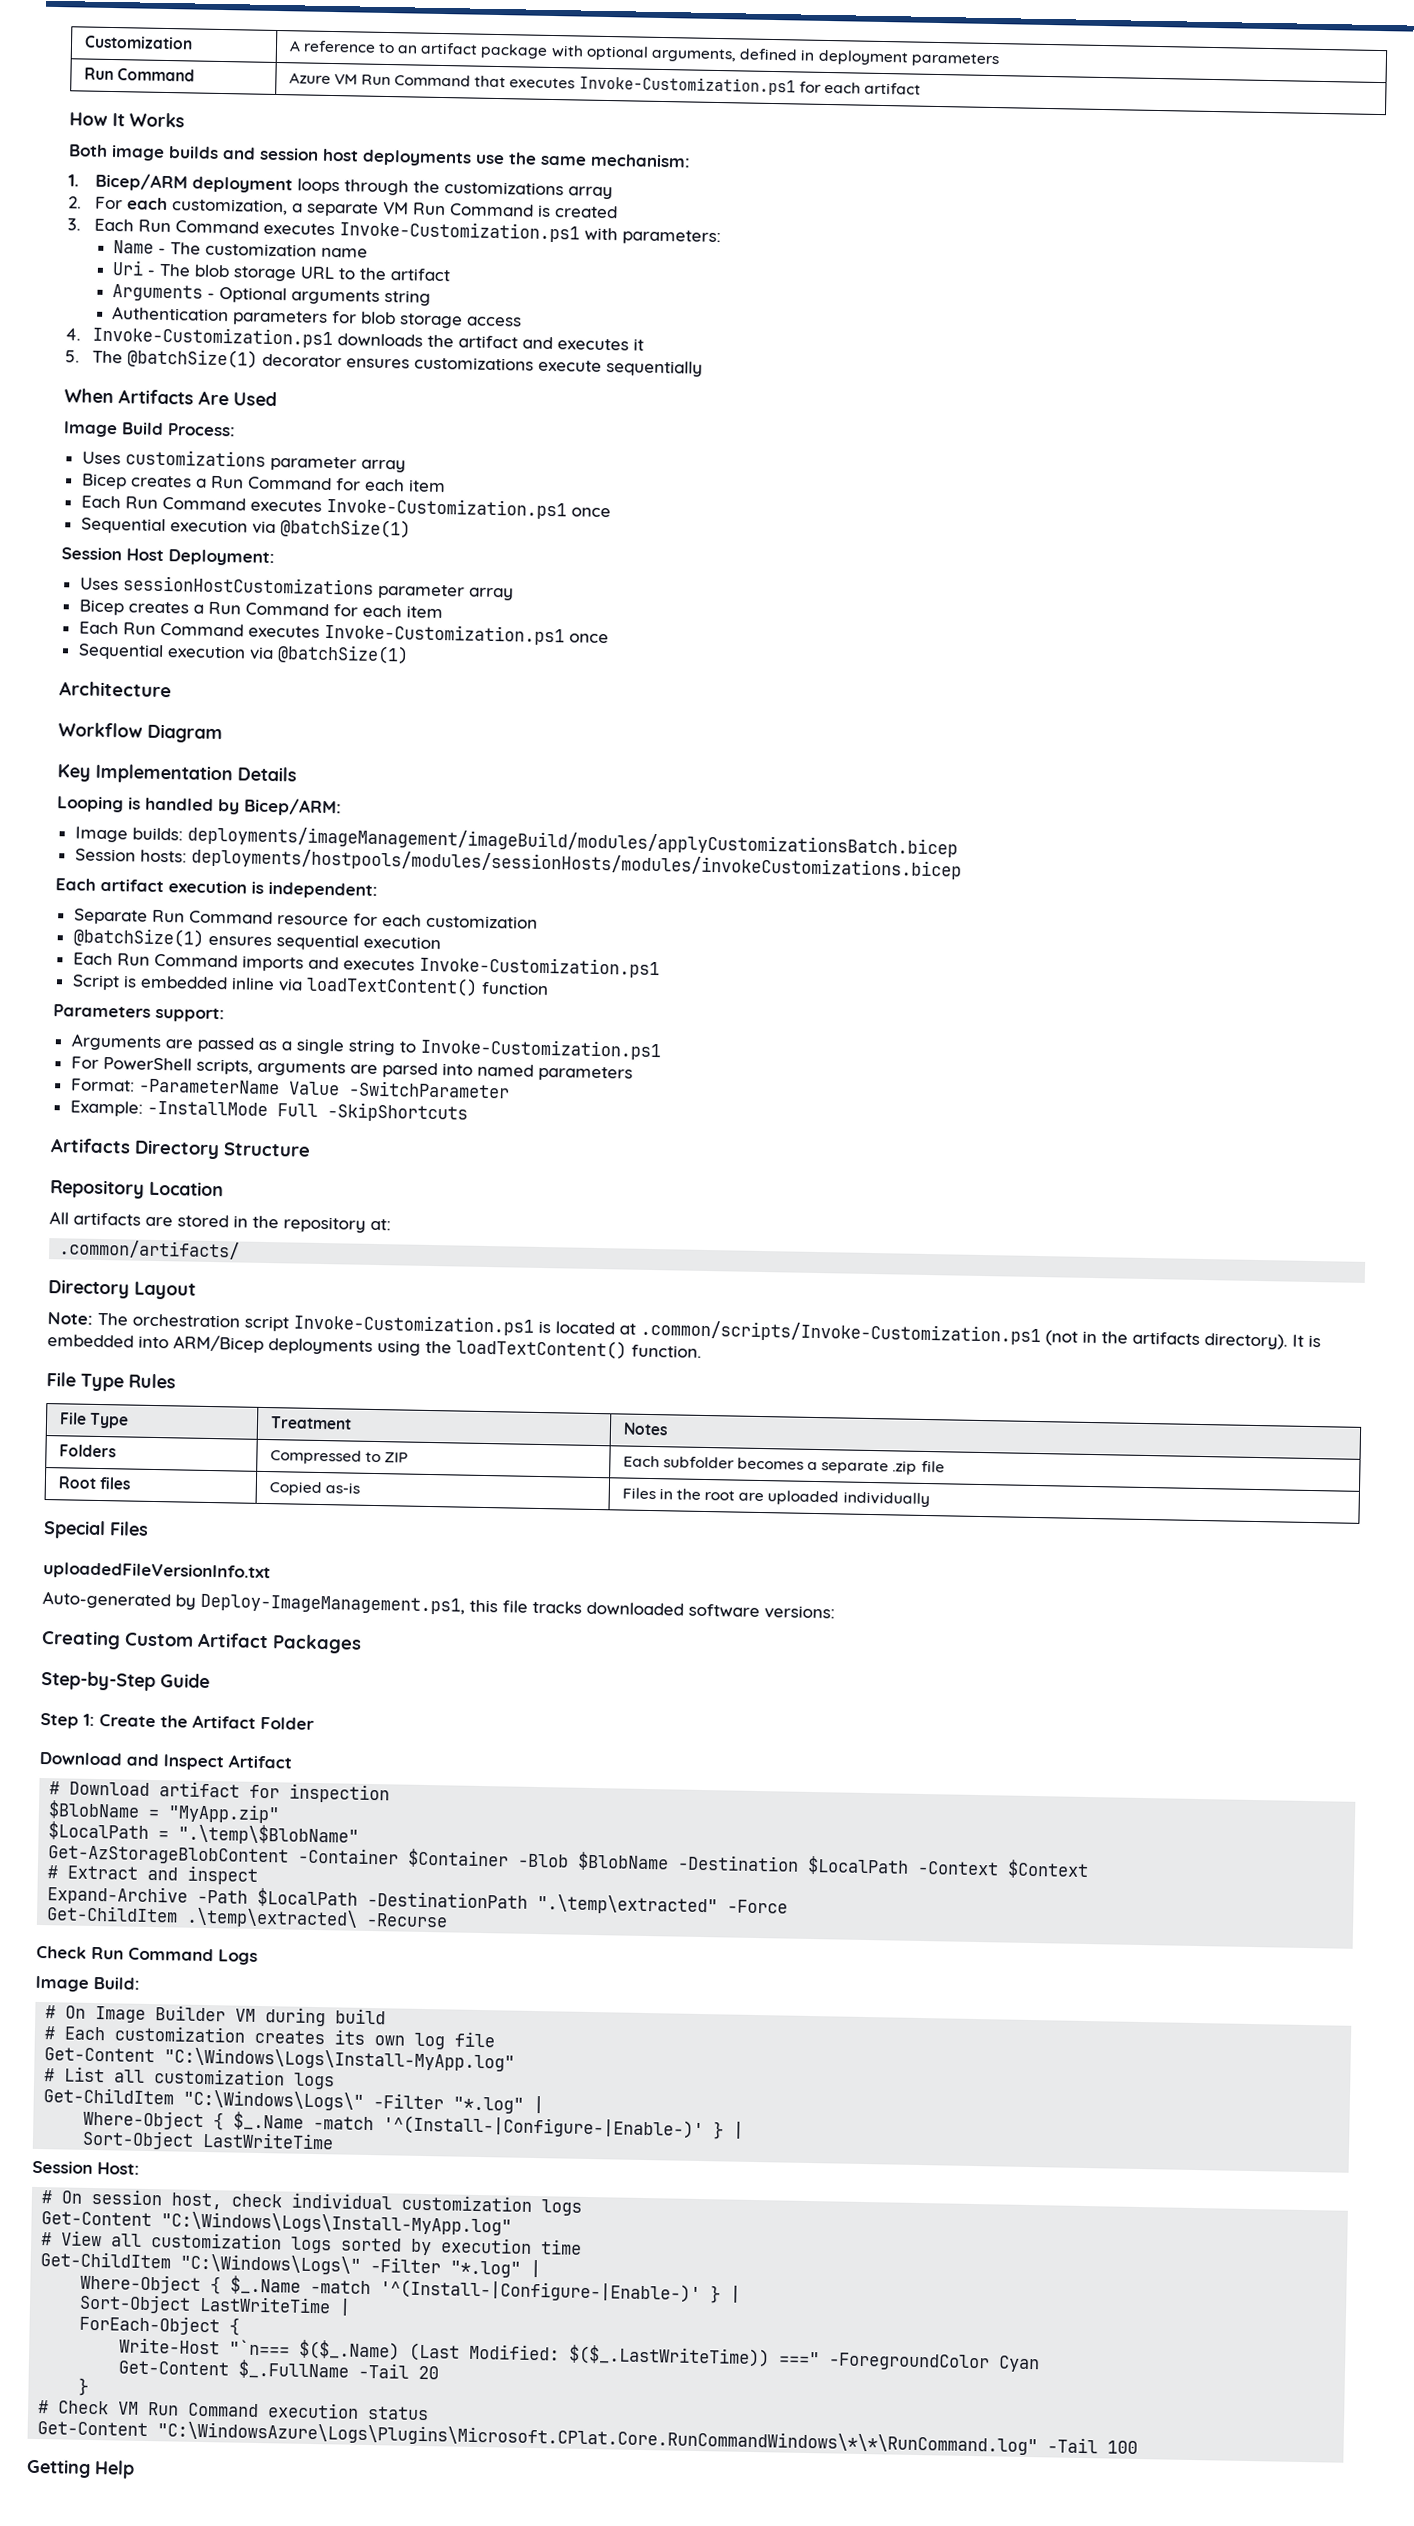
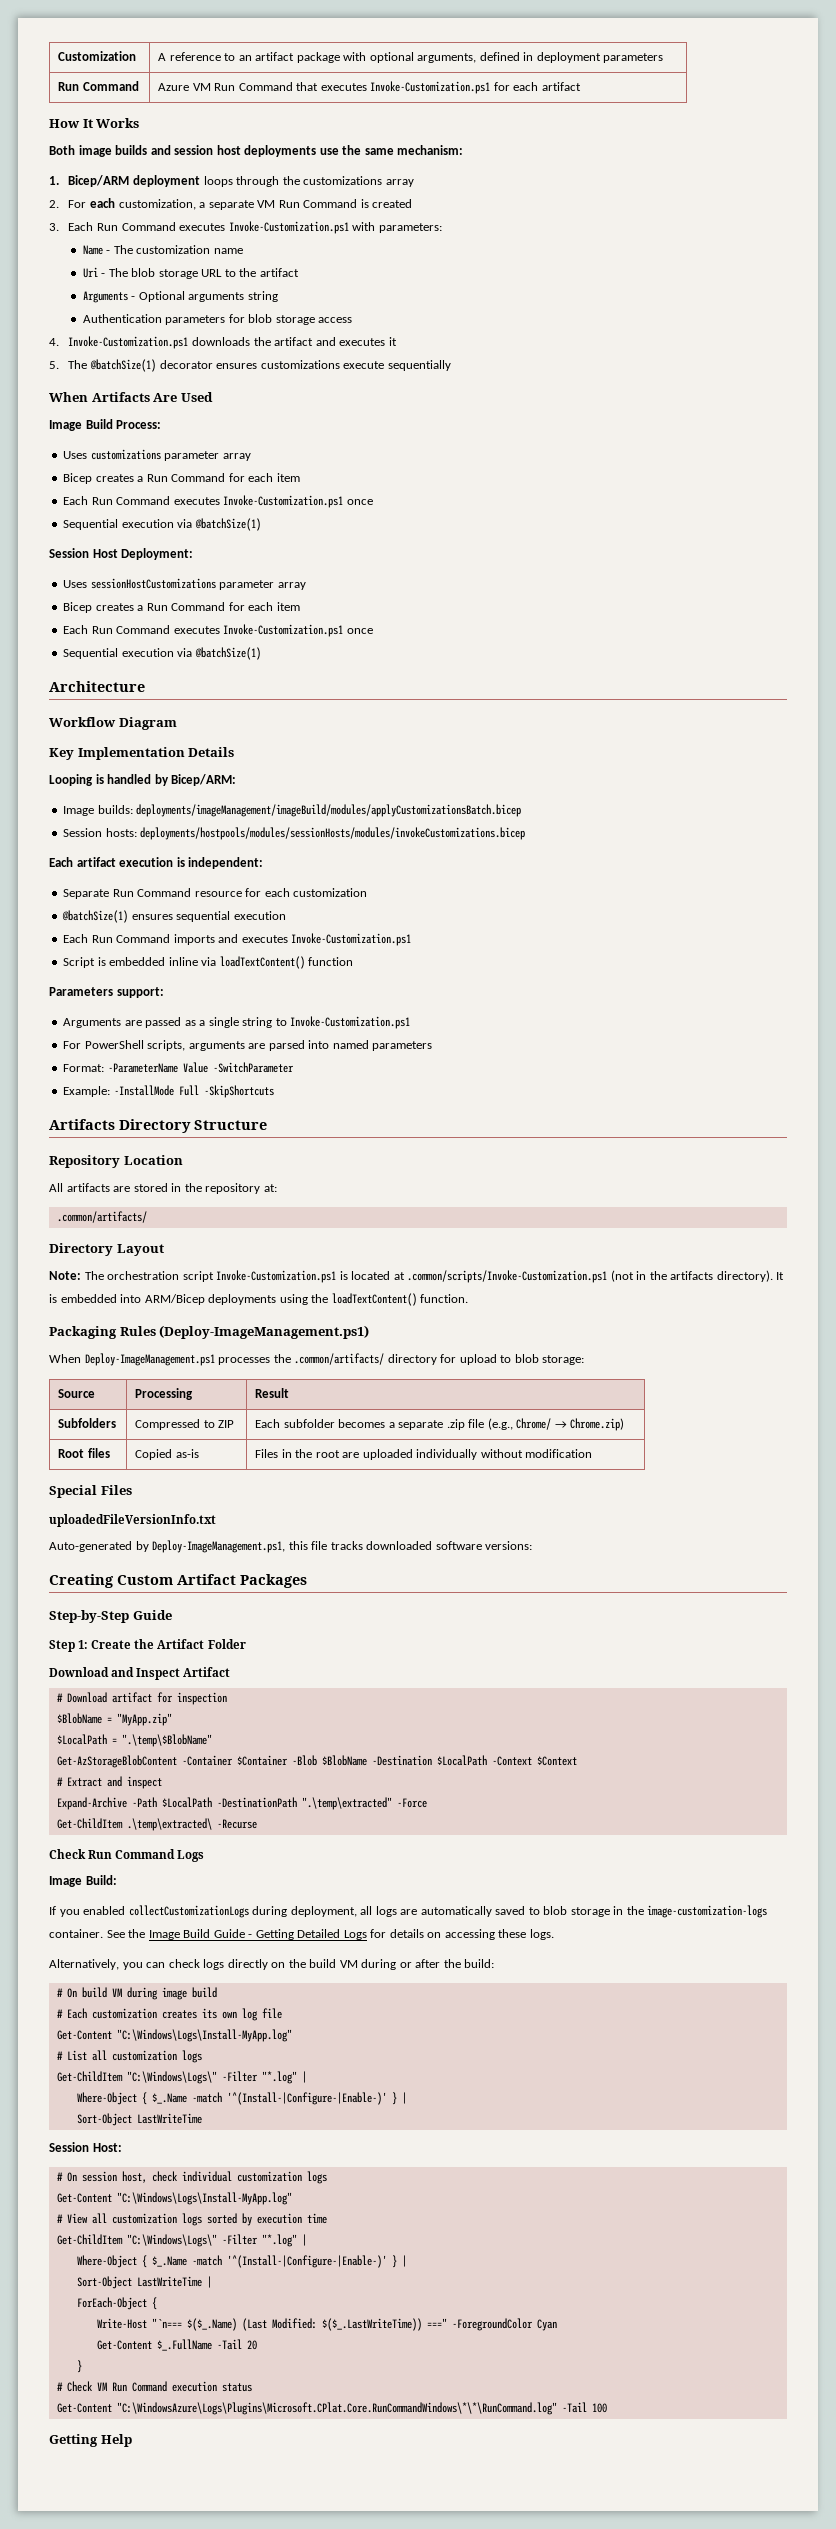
- File Type Rules
- File Type | Treatment | Notes
- Folders | Compressed to ZIP | Each subfolder becomes a separate .zip file
+ Packaging Rules (Deploy-ImageManagement.ps1)
+ When Deploy-ImageManagement.ps1 processes the .common/artifacts/ directory for upload to blob storage:
+ Source | Processing | Result
+ Subfolders | Compressed to ZIP | Each subfolder becomes a separate .zip file (e.g., Chrome/ → Chrome.zip)
- Root files | Copied as-is | Files in the root are uploaded individually
+ Root files | Copied as-is | Files in the root are uploaded individually without modification
- # On Image Builder VM during build
+ If you enabled collectCustomizationLogs during deployment, all logs are automatically saved to blob storage in the image-customization-logs container. See the Image Build Guide - Getting Detailed Logs for details on accessing these logs.
+ Alternatively, you can check logs directly on the build VM during or after the build:
+ # On build VM during image build

